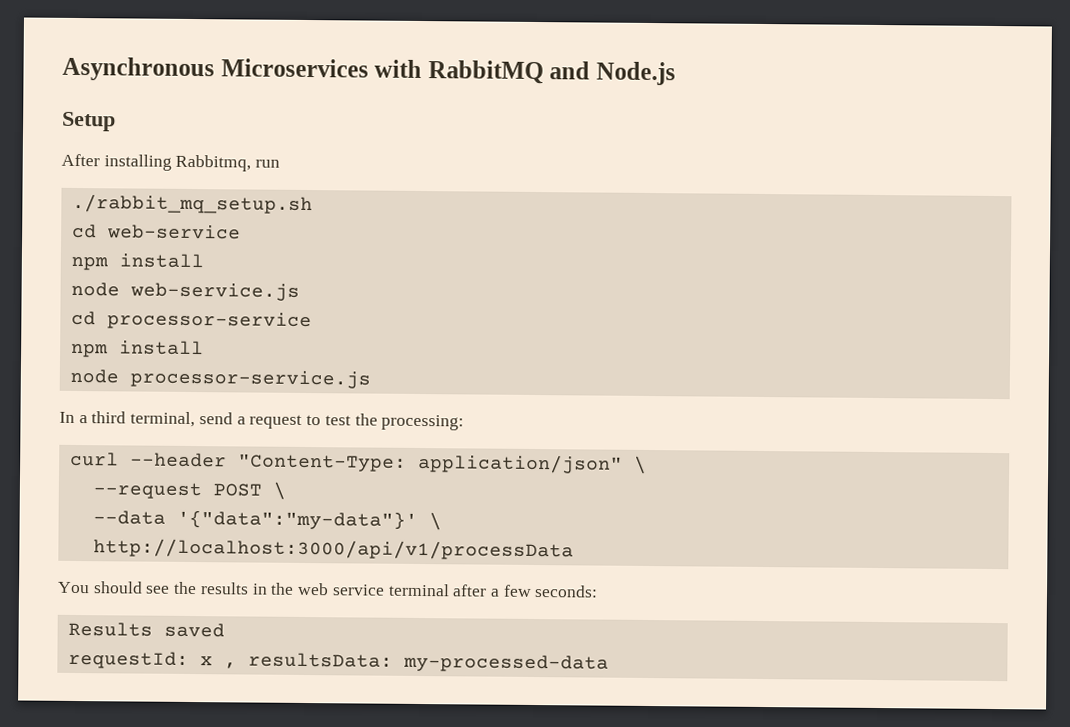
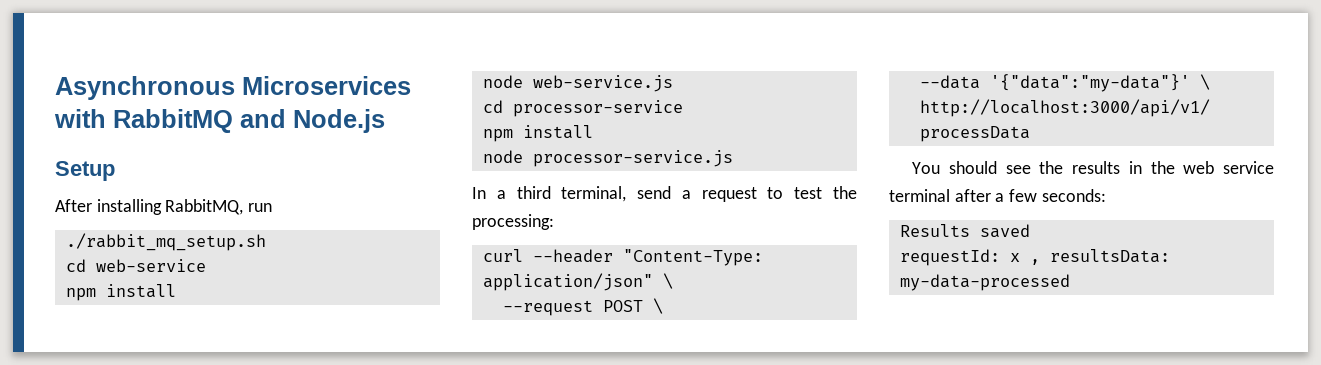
- After installing Rabbitmq, run
+ After installing RabbitMQ, run
- requestId: x , resultsData: my-processed-data
+ requestId: x , resultsData: my-data-processed

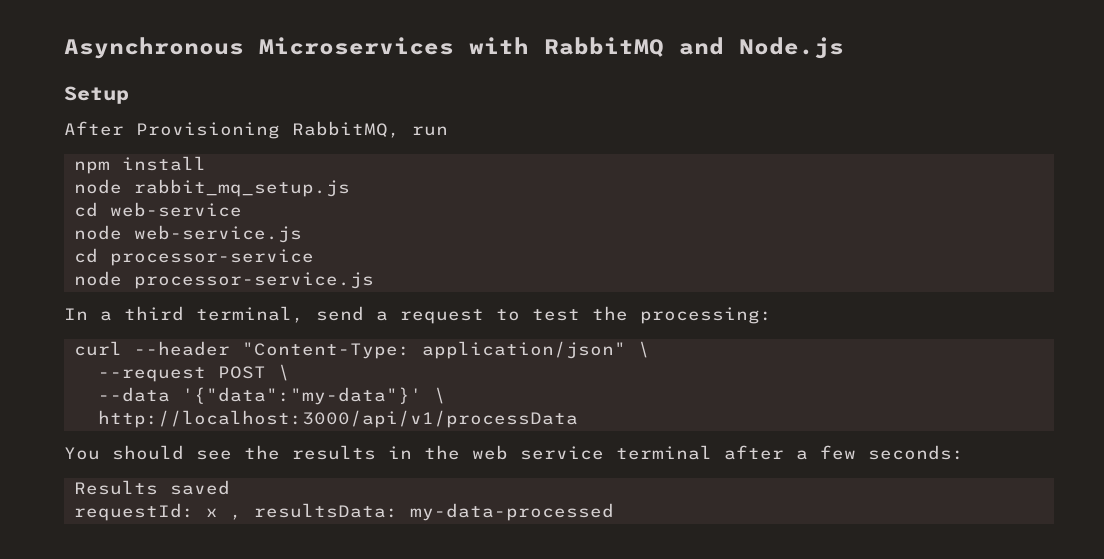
- After installing RabbitMQ, run
+ After Provisioning RabbitMQ, run
- ./rabbit_mq_setup.sh
+ npm install
+ node rabbit_mq_setup.js
  cd web-service
- npm install
  cd processor-service
- npm install

